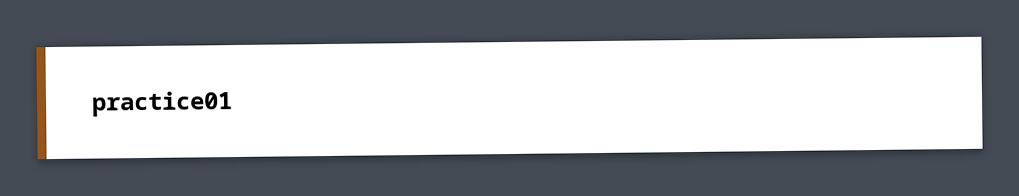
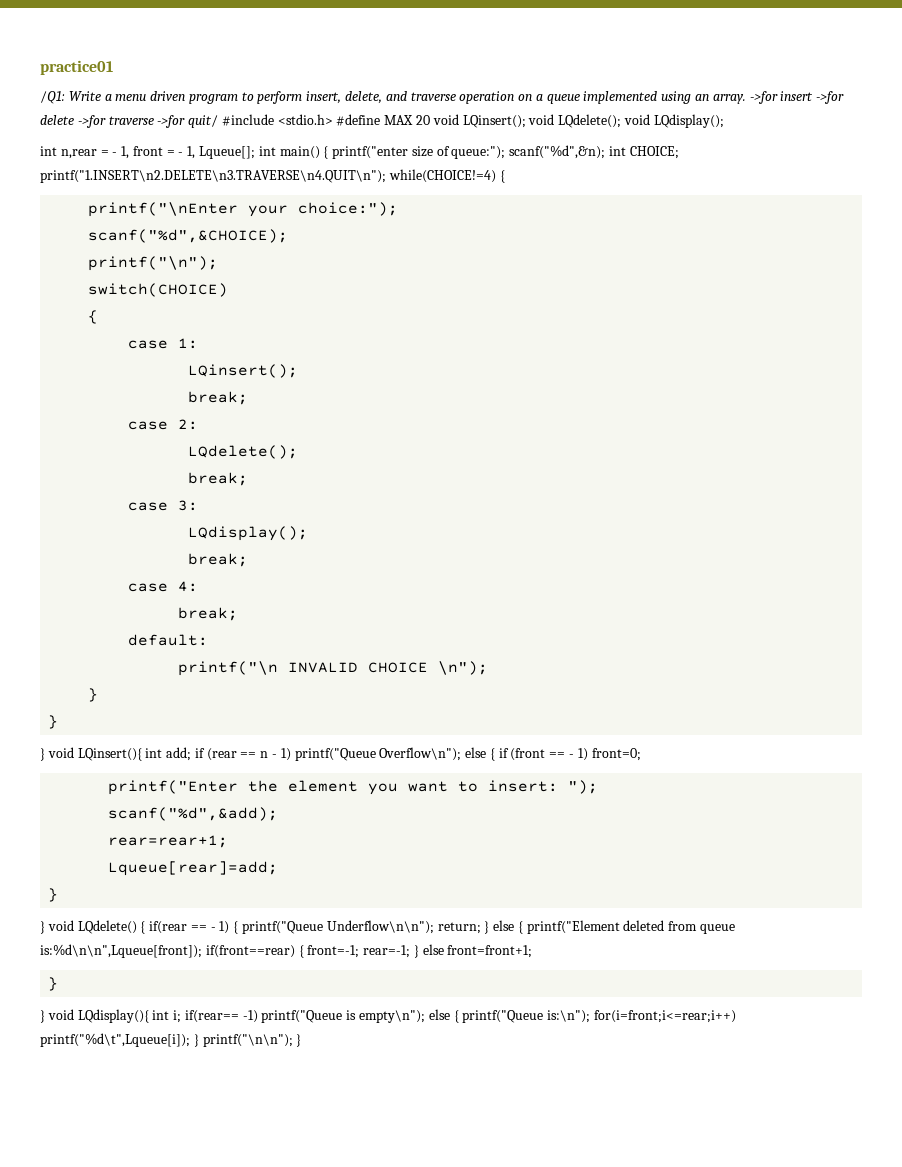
+ /Q1: Write a menu driven program to perform insert, delete, and traverse operation on a queue implemented using an array. ->for insert ->for delete ->for traverse ->for quit/ #include <stdio.h> #define MAX 20 void LQinsert(); void LQdelete(); void LQdisplay();
+ int n,rear = - 1, front = - 1, Lqueue[]; int main() { printf("enter size of queue:"); scanf("%d",&n); int CHOICE; printf("1.INSERT\n2.DELETE\n3.TRAVERSE\n4.QUIT\n"); while(CHOICE!=4) {
+ printf("\nEnter your choice:");
+ scanf("%d",&CHOICE);
+ printf("\n");
+ switch(CHOICE)
+ {
+ case 1:
+ LQinsert();
+ break;
+ case 2:
+ LQdelete();
+ break;
+ case 3:
+ LQdisplay();
+ break;
+ case 4:
+ break;
+ default:
+ printf("\n INVALID CHOICE \n");
+ }
+ }
+ } void LQinsert(){ int add; if (rear == n - 1) printf("Queue Overflow\n"); else { if (front == - 1) front=0;
+ printf("Enter the element you want to insert: ");
+ scanf("%d",&add);
+ rear=rear+1;
+ Lqueue[rear]=add;
+ }
+ } void LQdelete() { if(rear == - 1) { printf("Queue Underflow\n\n"); return; } else { printf("Element deleted from queue is:%d\n\n",Lqueue[front]); if(front==rear) { front=-1; rear=-1; } else front=front+1;
+ }
+ } void LQdisplay(){ int i; if(rear== -1) printf("Queue is empty\n"); else { printf("Queue is:\n"); for(i=front;i<=rear;i++) printf("%d\t",Lqueue[i]); } printf("\n\n"); }

